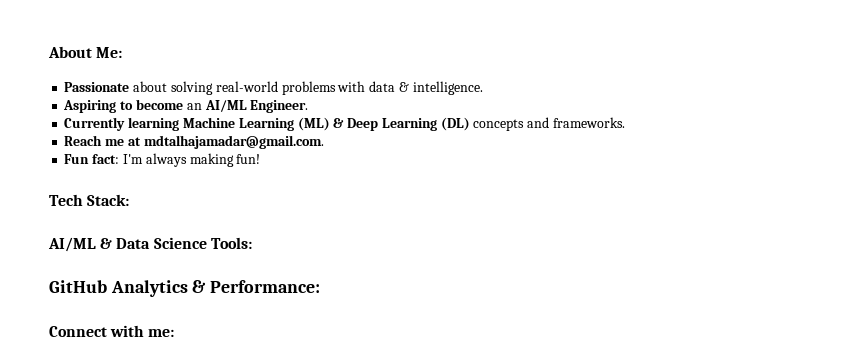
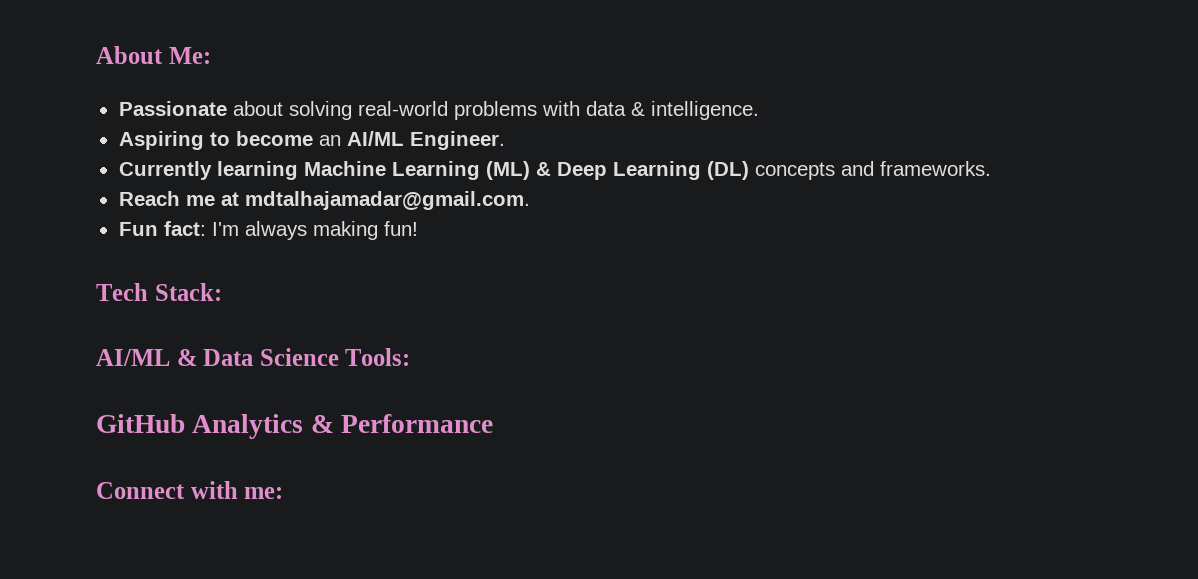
- GitHub Analytics & Performance:
+ GitHub Analytics & Performance

